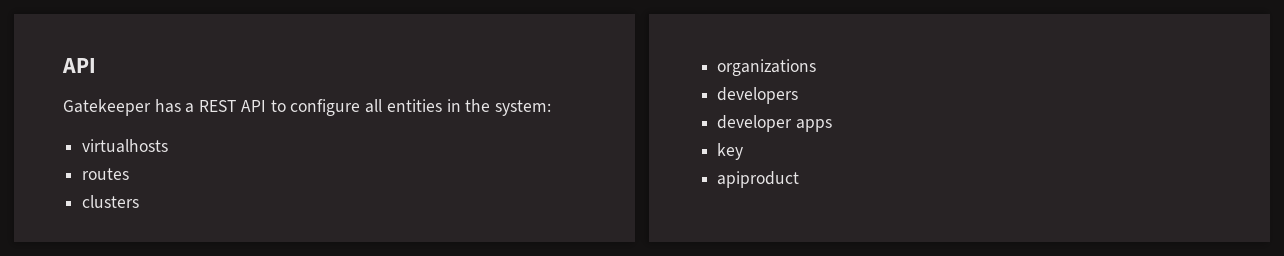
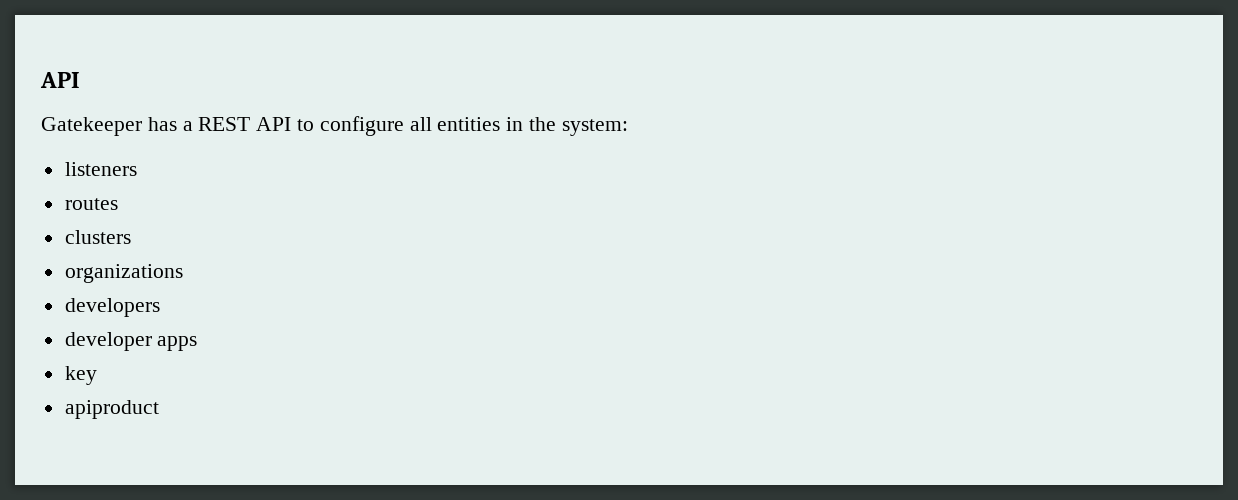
- virtualhosts
+ listeners

